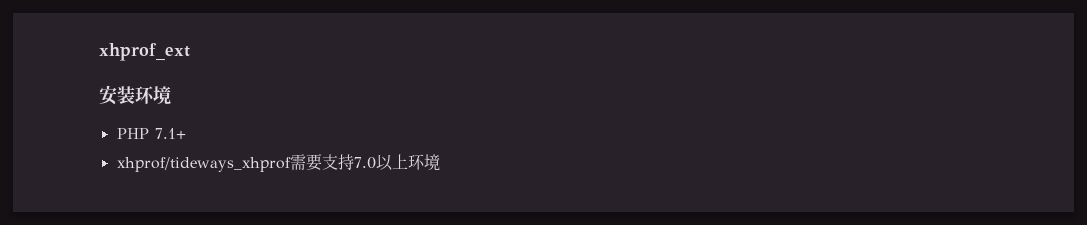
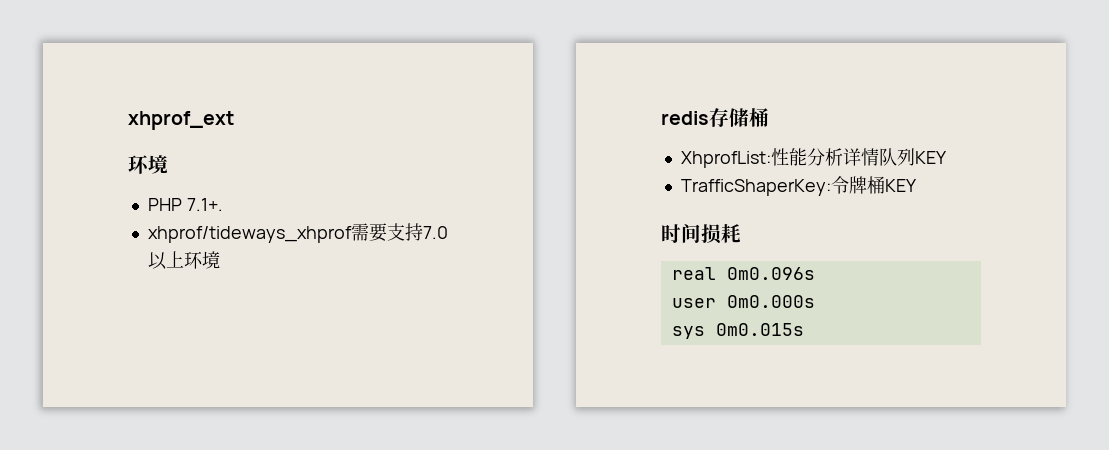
  xhprof_ext
- 安装环境
+ 环境
- PHP 7.1+
+ PHP 7.1+.
+ redis存储桶
+ XhprofList:性能分析详情队列KEY
+ TrafficShaperKey:令牌桶KEY
+ 时间损耗
+ real 0m0.096s
+ user 0m0.000s
+ sys 0m0.015s

